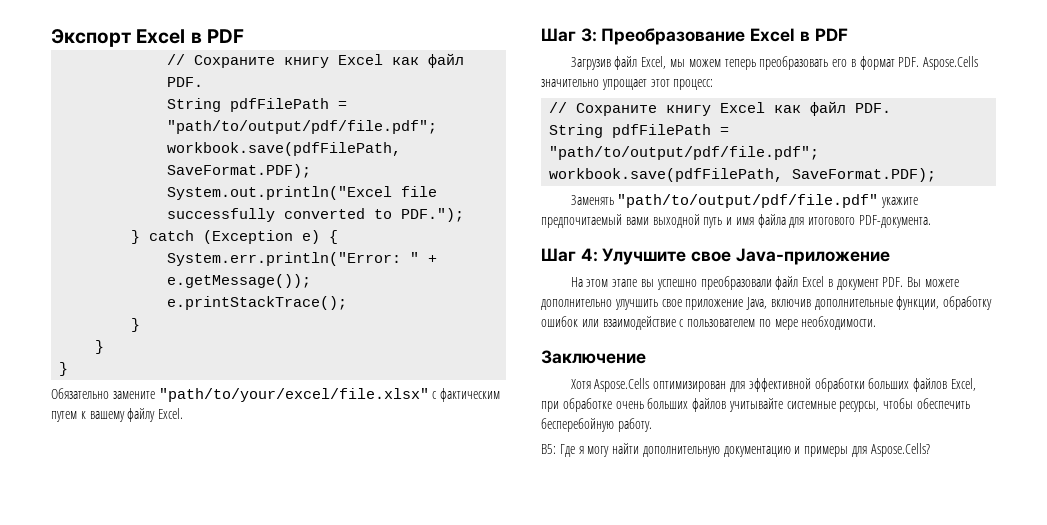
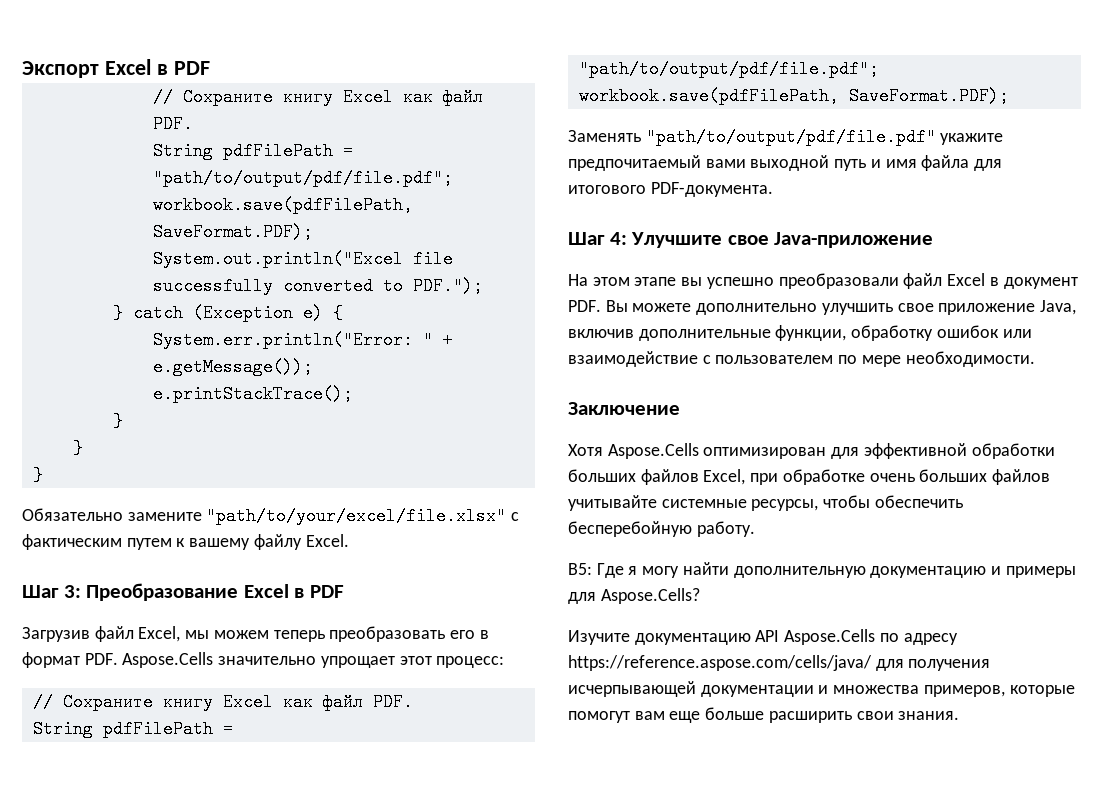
+ Изучите документацию API Aspose.Cells по адресу https://reference.aspose.com/cells/java/ для получения исчерпывающей документации и множества примеров, которые помогут вам еще больше расширить свои знания.

